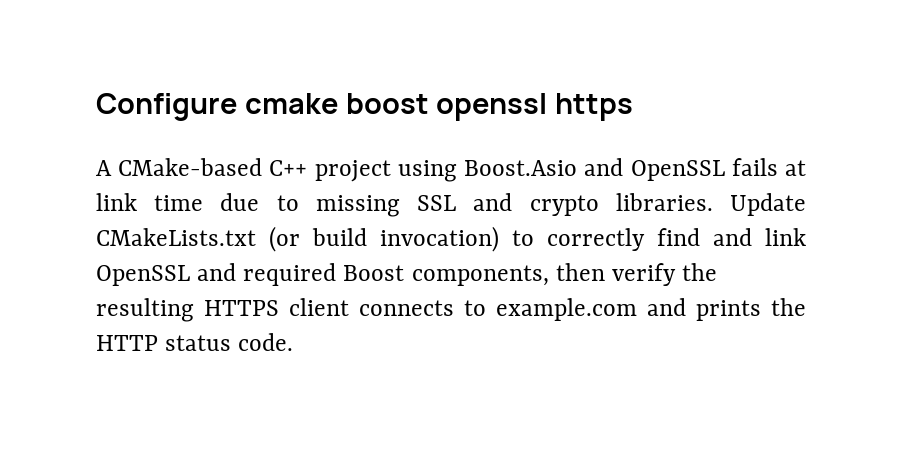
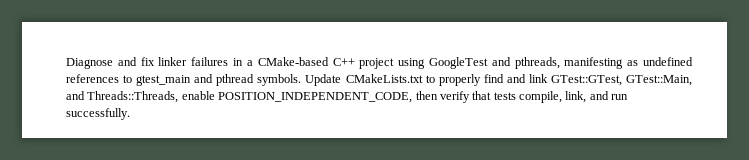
- Configure cmake boost openssl https
- A CMake-based C++ project using Boost.Asio and OpenSSL fails at link time due to missing SSL and crypto libraries. Update CMakeLists.txt (or build invocation) to correctly find and link OpenSSL and required Boost components, then verify the resulting HTTPS client connects to example.com and prints the HTTP status code.
+ Diagnose and fix linker failures in a CMake-based C++ project using GoogleTest and pthreads, manifesting as undefined references to gtest_main and pthread symbols. Update CMakeLists.txt to properly find and link GTest::GTest, GTest::Main, and Threads::Threads, enable POSITION_INDEPENDENT_CODE, then verify that tests compile, link, and run successfully.

